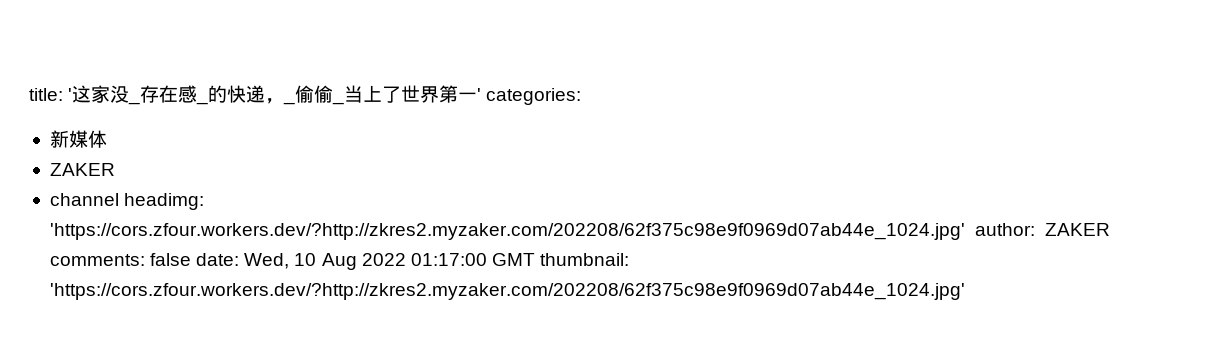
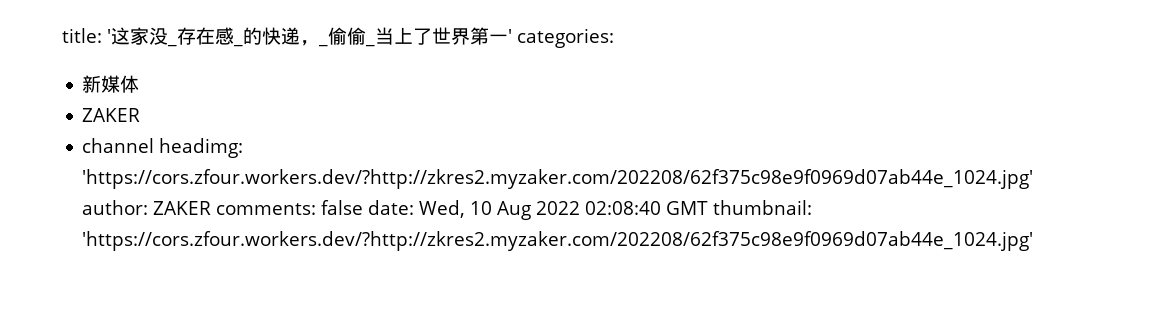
- channel headimg: 'https://cors.zfour.workers.dev/?http://zkres2.myzaker.com/202208/62f375c98e9f0969d07ab44e_1024.jpg' author: ZAKER comments: false date: Wed, 10 Aug 2022 01:17:00 GMT thumbnail: 'https://cors.zfour.workers.dev/?http://zkres2.myzaker.com/202208/62f375c98e9f0969d07ab44e_1024.jpg'
+ channel headimg: 'https://cors.zfour.workers.dev/?http://zkres2.myzaker.com/202208/62f375c98e9f0969d07ab44e_1024.jpg' author: ZAKER comments: false date: Wed, 10 Aug 2022 02:08:40 GMT thumbnail: 'https://cors.zfour.workers.dev/?http://zkres2.myzaker.com/202208/62f375c98e9f0969d07ab44e_1024.jpg'

